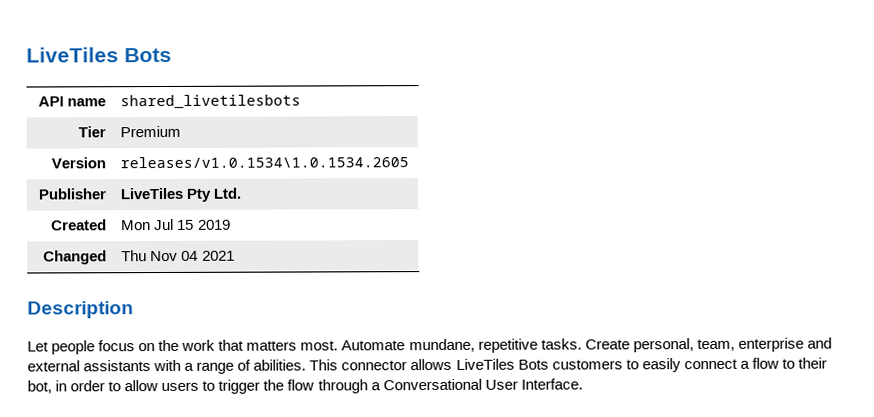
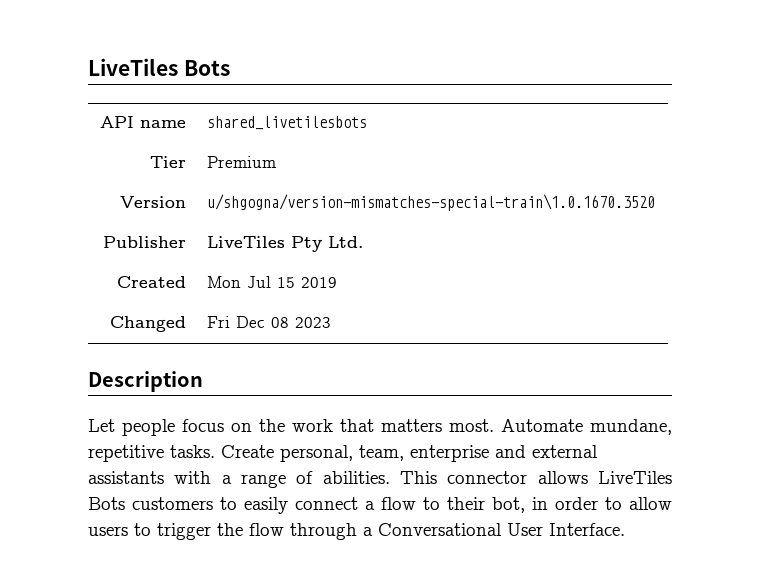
- Version | releases/v1.0.1534\1.0.1534.2605
+ Version | u/shgogna/version-mismatches-special-train\1.0.1670.3520
- Changed | Thu Nov 04 2021
+ Changed | Fri Dec 08 2023

